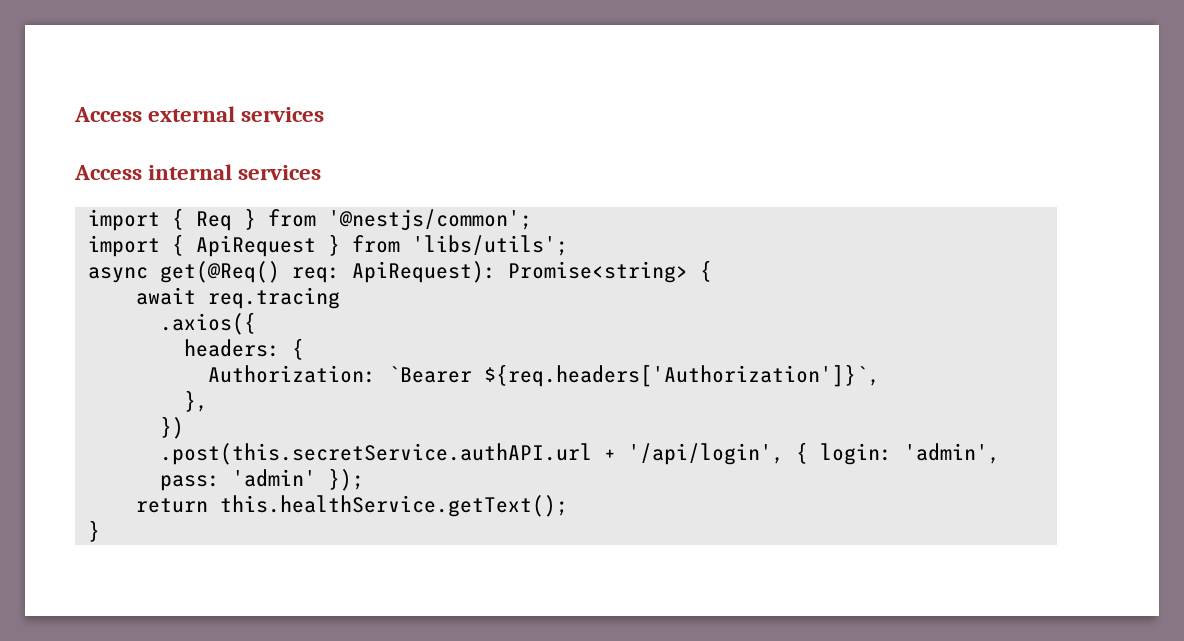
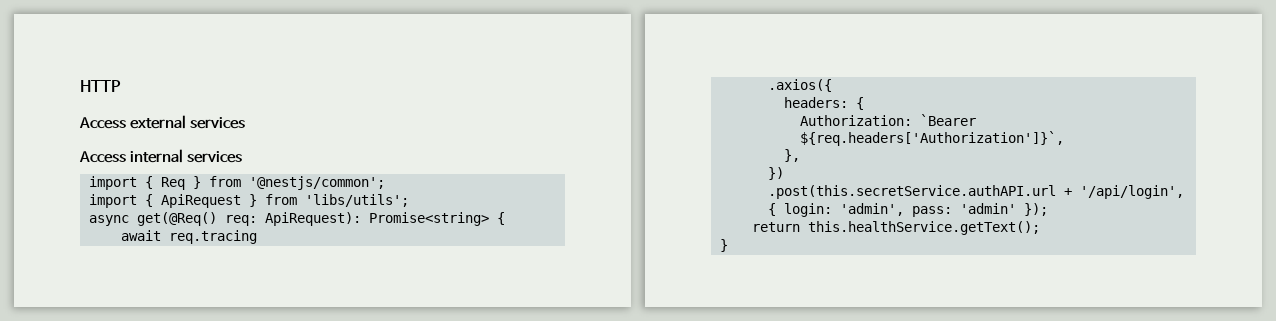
+ HTTP

